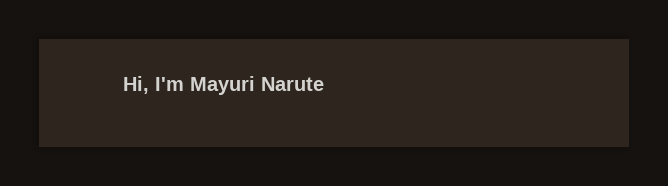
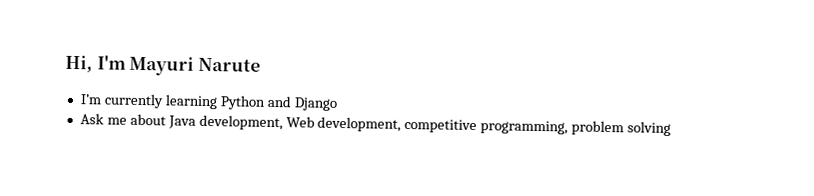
+ I’m currently learning Python and Django
+ Ask me about Java development, Web development, competitive programming, problem solving

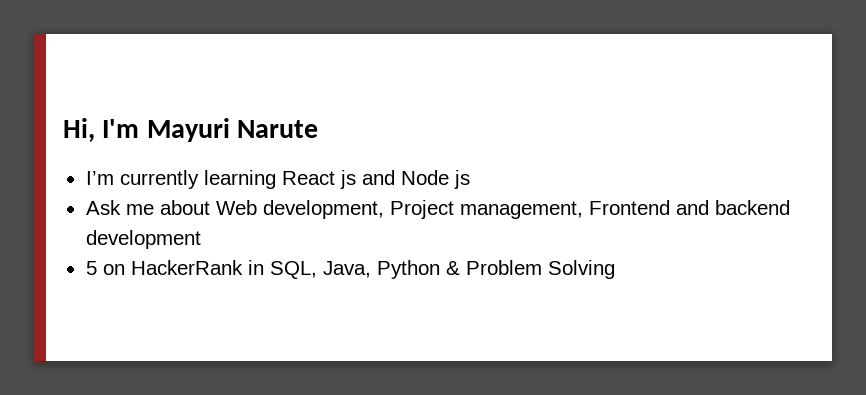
- I’m currently learning Python and Django
- Ask me about Java development, Web development, competitive programming, problem solving
+ I’m currently learning React js and Node js
+ Ask me about Web development, Project management, Frontend and backend development
+ 5 on HackerRank in SQL, Java, Python & Problem Solving

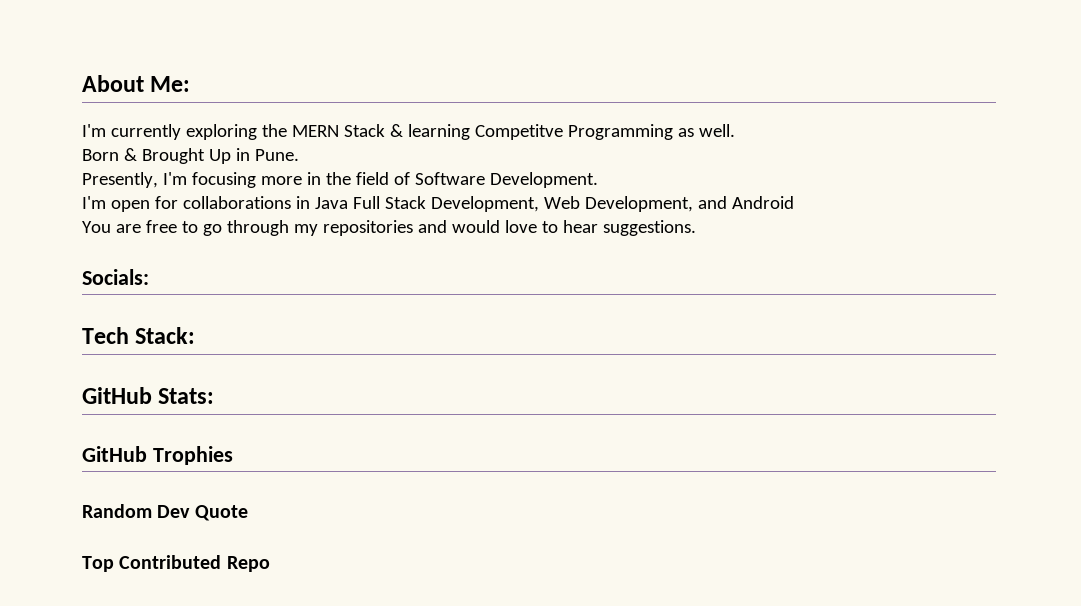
- Hi, I'm Mayuri Narute
- I’m currently learning React js and Node js
- Ask me about Web development, Project management, Frontend and backend development
- 5 on HackerRank in SQL, Java, Python & Problem Solving
+ About Me:
+ I'm currently exploring the MERN Stack & learning Competitve Programming as well.
+ Born & Brought Up in Pune.
+ Presently, I'm focusing more in the field of Software Development.
+ I'm open for collaborations in Java Full Stack Development, Web Development, and Android
+ You are free to go through my repositories and would love to hear suggestions.
+ Socials:
+ Tech Stack:
+ GitHub Stats:
+ GitHub Trophies
+ Random Dev Quote
+ Top Contributed Repo

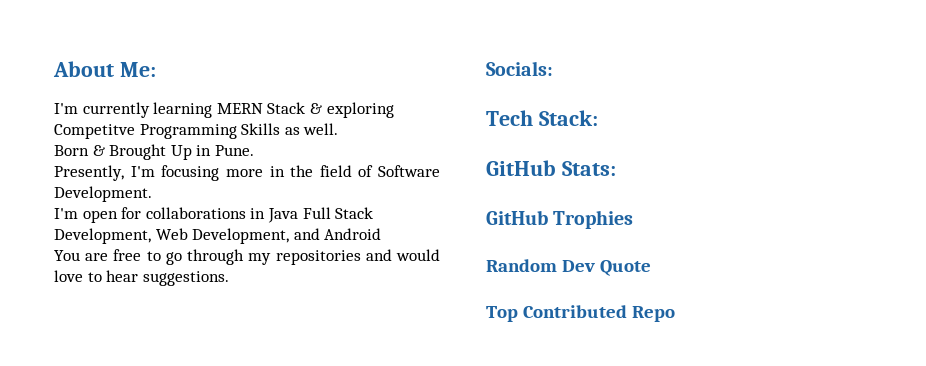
- I'm currently exploring the MERN Stack & learning Competitve Programming as well.
+ I'm currently learning MERN Stack & exploring Competitve Programming Skills as well.

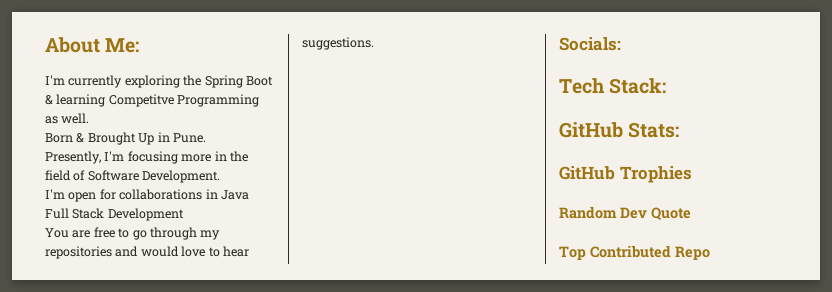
- I'm currently learning MERN Stack & exploring Competitve Programming Skills as well.
+ I'm currently exploring the Spring Boot & learning Competitve Programming as well.
- I'm open for collaborations in Java Full Stack Development, Web Development, and Android
+ I'm open for collaborations in Java Full Stack Development

